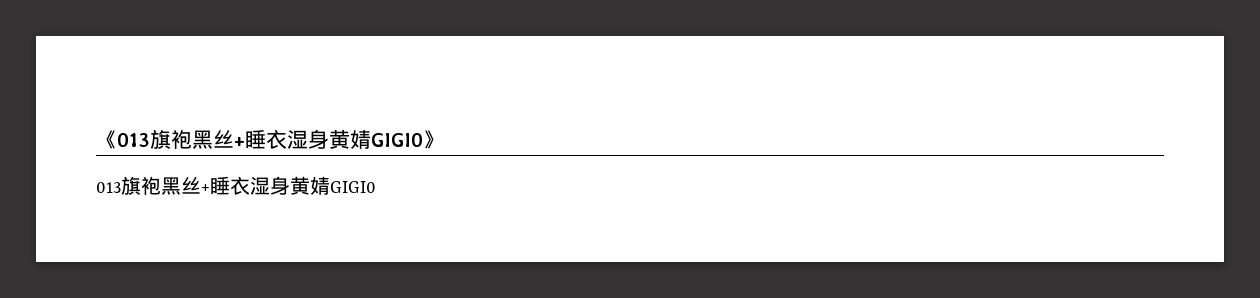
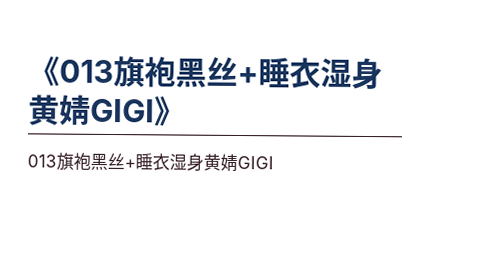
- 《013旗袍黑丝+睡衣湿身黄婧GIGI0》
- 013旗袍黑丝+睡衣湿身黄婧GIGI0
+ 《013旗袍黑丝+睡衣湿身黄婧GIGI》
+ 013旗袍黑丝+睡衣湿身黄婧GIGI

